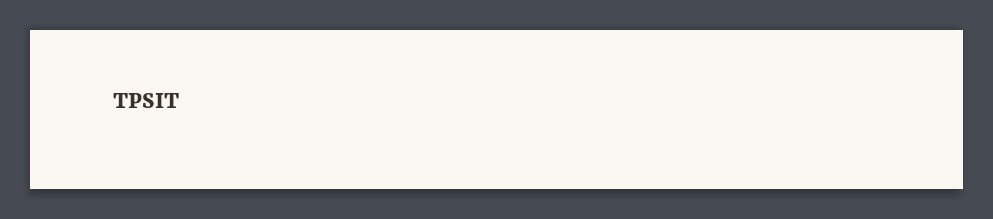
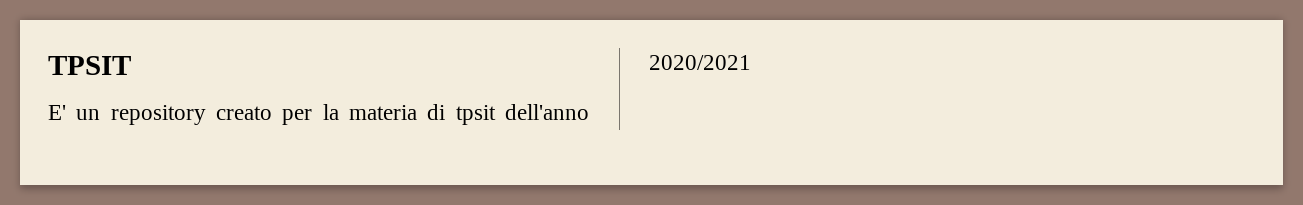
+ E' un repository creato per la materia di tpsit dell'anno 2020/2021

